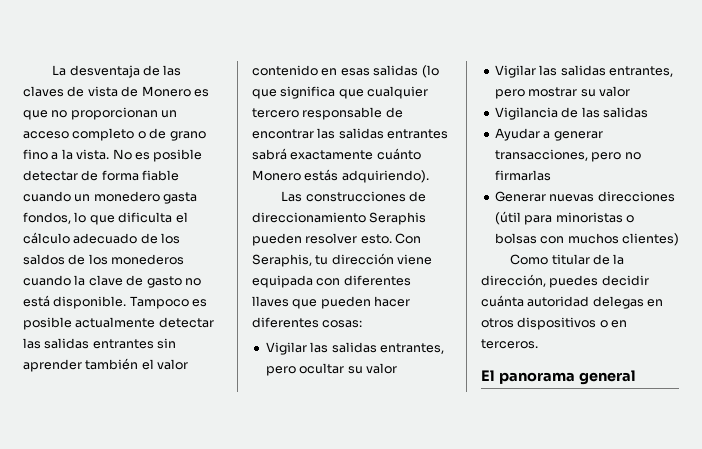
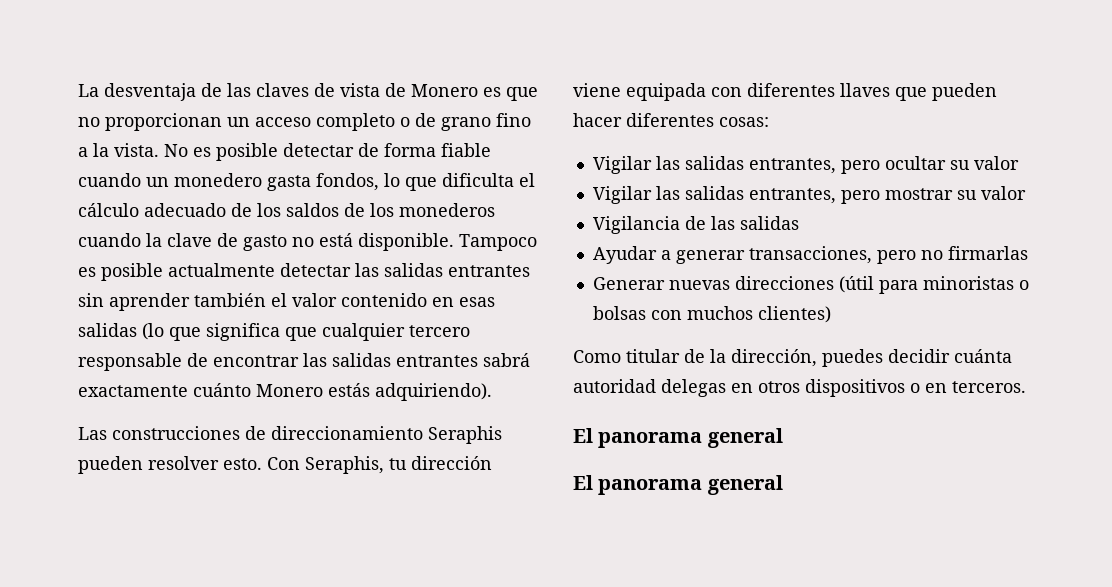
  Como titular de la dirección, puedes decidir cuánta autoridad delegas en otros dispositivos o en terceros.
+ El panorama general

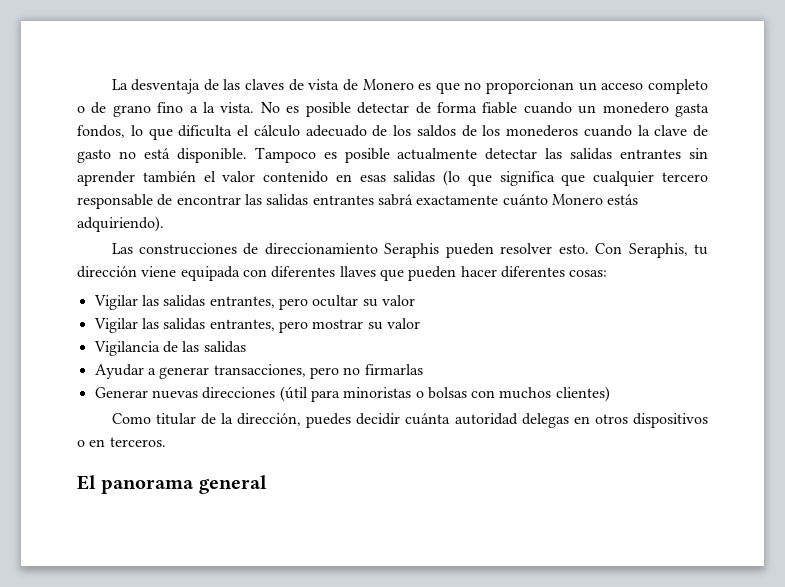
  Como titular de la dirección, puedes decidir cuánta autoridad delegas en otros dispositivos o en terceros.
- El panorama general

